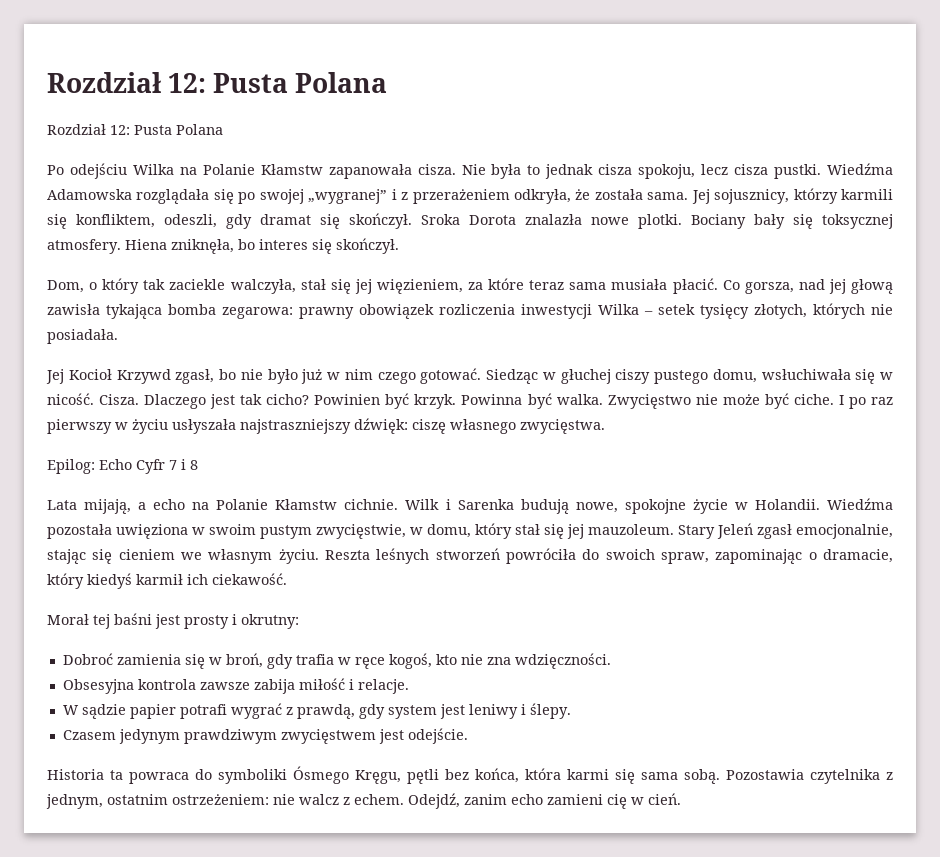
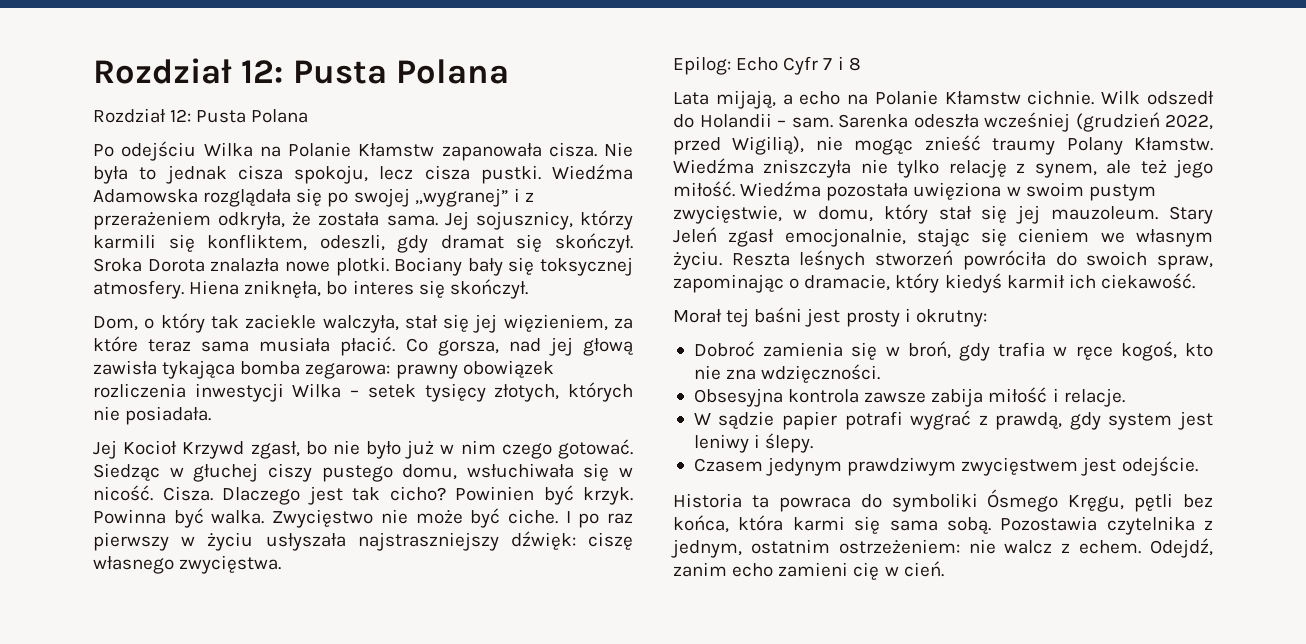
- Wilk i Sarenka budują nowe, spokojne życie w Holandii.
+ Wilk odszedł do Holandii – sam. Sarenka odeszła wcześniej (grudzień 2022, przed Wigilią), nie mogąc znieść traumy Polany Kłamstw. Wiedźma zniszczyła nie tylko relację z synem, ale też jego miłość.

